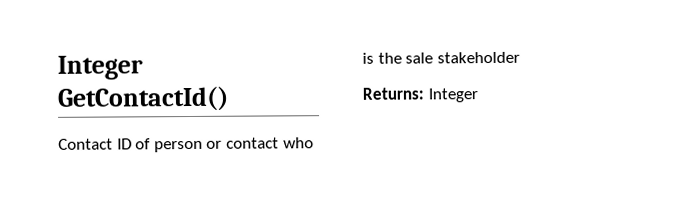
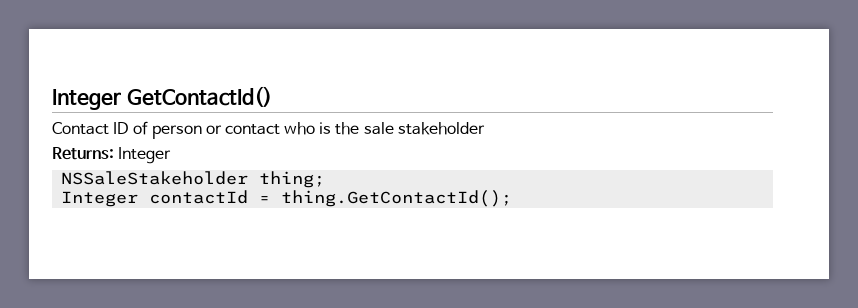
+ NSSaleStakeholder thing;
+ Integer contactId = thing.GetContactId();

